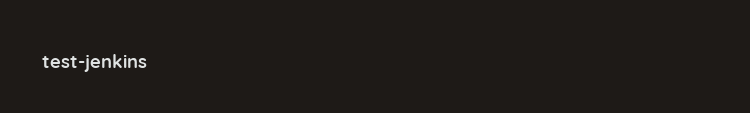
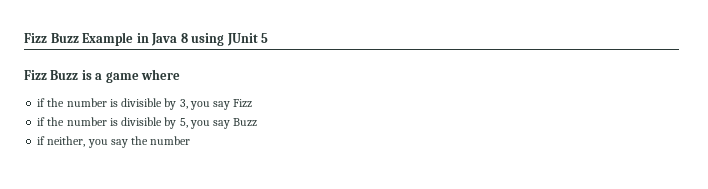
- test-jenkins
+ Fizz Buzz Example in Java 8 using JUnit 5
+ Fizz Buzz is a game where
+ if the number is divisible by 3, you say Fizz
+ if the number is divisible by 5, you say Buzz
+ if neither, you say the number

